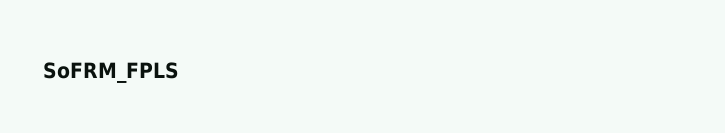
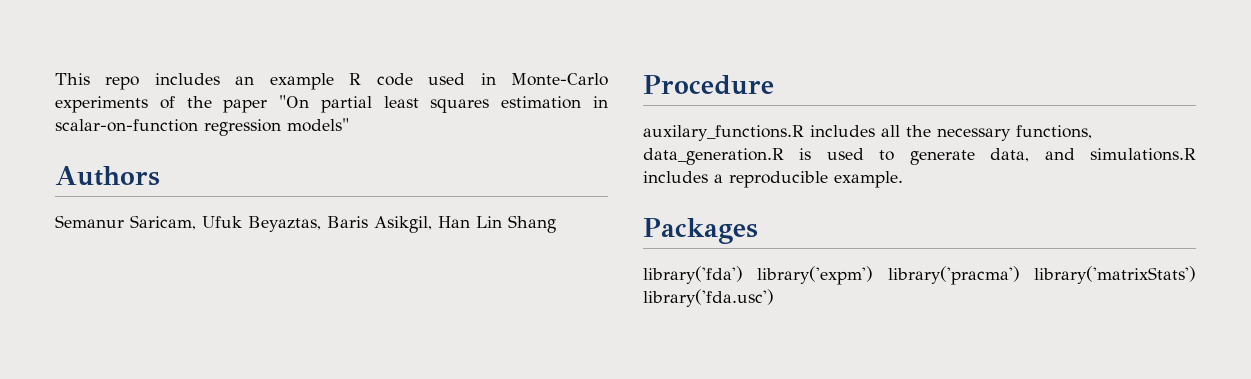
- SoFRM_FPLS
+ This repo includes an example R code used in Monte-Carlo experiments of the paper "On partial least squares estimation in scalar-on-function regression models"
+ Authors
+ Semanur Saricam, Ufuk Beyaztas, Baris Asikgil, Han Lin Shang
+ Procedure
+ auxilary_functions.R includes all the necessary functions, data_generation.R is used to generate data, and simulations.R includes a reproducible example.
+ Packages
+ library('fda') library('expm') library('pracma') library('matrixStats') library('fda.usc')

